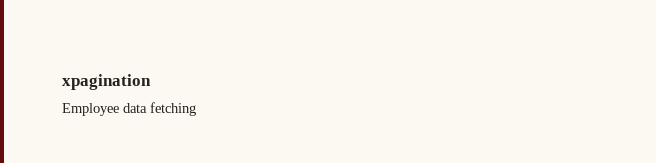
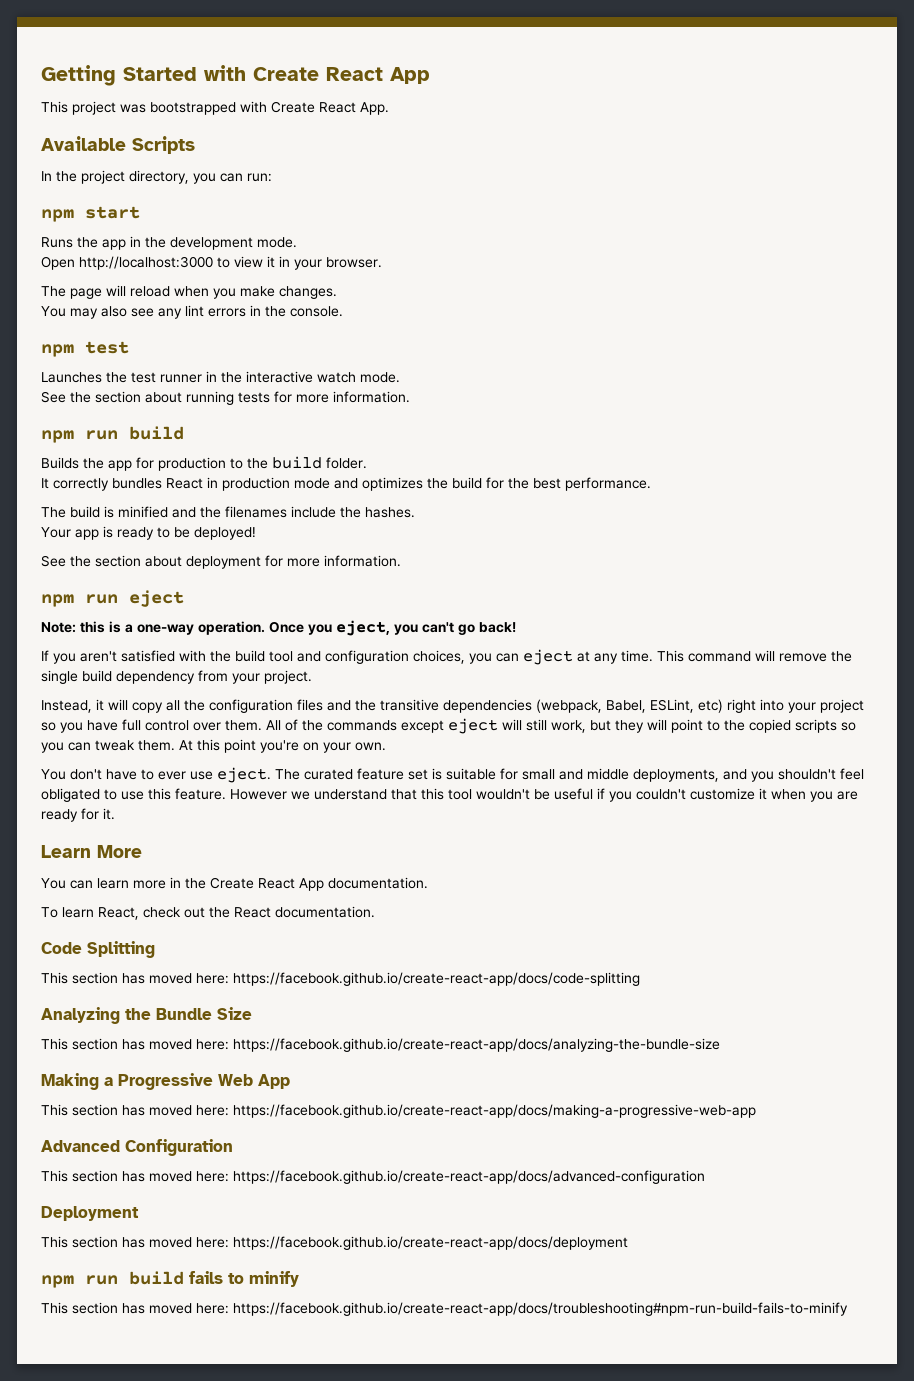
- xpagination
- Employee data fetching
+ Getting Started with Create React App
+ This project was bootstrapped with Create React App.
+ Available Scripts
+ In the project directory, you can run:
+ npm start
+ Runs the app in the development mode.
+ Open http://localhost:3000 to view it in your browser.
+ The page will reload when you make changes.
+ You may also see any lint errors in the console.
+ npm test
+ Launches the test runner in the interactive watch mode.
+ See the section about running tests for more information.
+ npm run build
+ Builds the app for production to the build folder.
+ It correctly bundles React in production mode and optimizes the build for the best performance.
+ The build is minified and the filenames include the hashes.
+ Your app is ready to be deployed!
+ See the section about deployment for more information.
+ npm run eject
+ Note: this is a one-way operation. Once you eject, you can't go back!
+ If you aren't satisfied with the build tool and configuration choices, you can eject at any time. This command will remove the single build dependency from your project.
+ Instead, it will copy all the configuration files and the transitive dependencies (webpack, Babel, ESLint, etc) right into your project so you have full control over them. All of the commands except eject will still work, but they will point to the copied scripts so you can tweak them. At this point you're on your own.
+ You don't have to ever use eject. The curated feature set is suitable for small and middle deployments, and you shouldn't feel obligated to use this feature. However we understand that this tool wouldn't be useful if you couldn't customize it when you are ready for it.
+ Learn More
+ You can learn more in the Create React App documentation.
+ To learn React, check out the React documentation.
+ Code Splitting
+ This section has moved here: https://facebook.github.io/create-react-app/docs/code-splitting
+ Analyzing the Bundle Size
+ This section has moved here: https://facebook.github.io/create-react-app/docs/analyzing-the-bundle-size
+ Making a Progressive Web App
+ This section has moved here: https://facebook.github.io/create-react-app/docs/making-a-progressive-web-app
+ Advanced Configuration
+ This section has moved here: https://facebook.github.io/create-react-app/docs/advanced-configuration
+ Deployment
+ This section has moved here: https://facebook.github.io/create-react-app/docs/deployment
+ npm run build fails to minify
+ This section has moved here: https://facebook.github.io/create-react-app/docs/troubleshooting#npm-run-build-fails-to-minify

